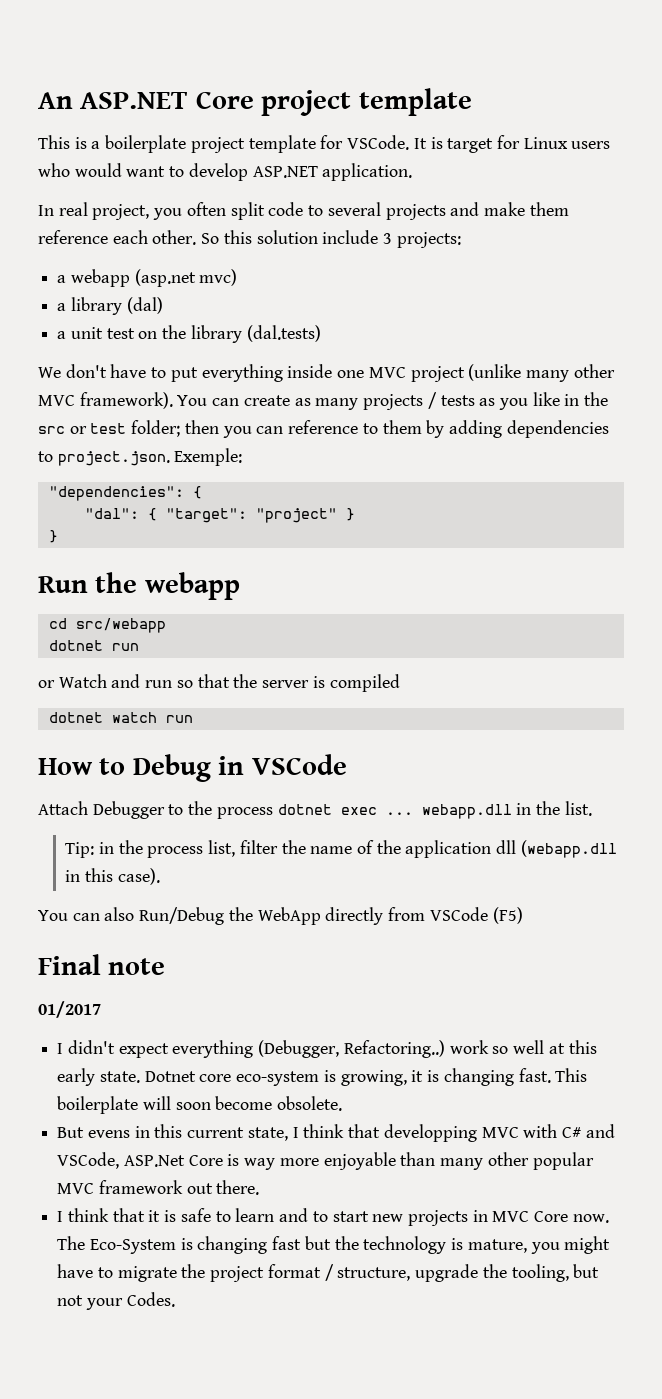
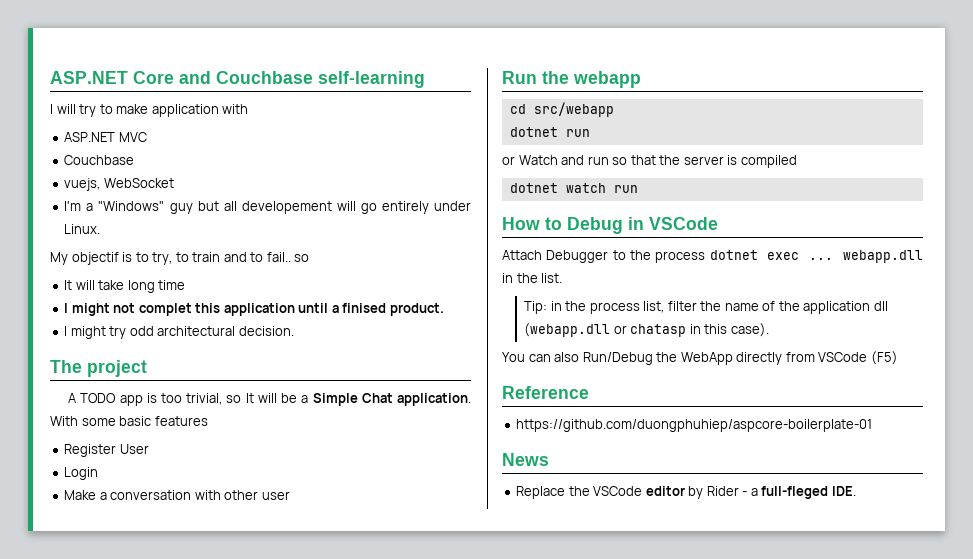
- An ASP.NET Core project template
- This is a boilerplate project template for VSCode. It is target for Linux users who would want to develop ASP.NET application.
- In real project, you often split code to several projects and make them reference each other. So this solution include 3 projects:
- a webapp (asp.net mvc)
- a library (dal)
- a unit test on the library (dal.tests)
- We don't have to put everything inside one MVC project (unlike many other MVC framework). You can create as many projects / tests as you like in the src or test folder; then you can reference to them by adding dependencies to project.json. Exemple:
- "dependencies": {
- "dal": { "target": "project" }
- }
+ ASP.NET Core and Couchbase self-learning
+ I will try to make application with
+ ASP.NET MVC
+ Couchbase
+ vuejs, WebSocket
+ I'm a "Windows" guy but all developement will go entirely under Linux.
+ My objectif is to try, to train and to fail.. so
+ It will take long time
+ I might not complet this application until a finised product.
+ I might try odd architectural decision.
+ The project
+ A TODO app is too trivial, so It will be a Simple Chat application. With some basic features
+ Register User
+ Login
+ Make a conversation with other user
- Tip: in the process list, filter the name of the application dll (webapp.dll in this case).
+ Tip: in the process list, filter the name of the application dll (webapp.dll or chatasp in this case).
- Final note
- 01/2017
- I didn't expect everything (Debugger, Refactoring..) work so well at this early state. Dotnet core eco-system is growing, it is changing fast. This boilerplate will soon become obsolete.
- But evens in this current state, I think that developping MVC with C# and VSCode, ASP.Net Core is way more enjoyable than many other popular MVC framework out there.
- I think that it is safe to learn and to start new projects in MVC Core now. The Eco-System is changing fast but the technology is mature, you might have to migrate the project format / structure, upgrade the tooling, but not your Codes.
+ Reference
+ https://github.com/duongphuhiep/aspcore-boilerplate-01
+ News
+ Replace the VSCode editor by Rider - a full-fleged IDE.

